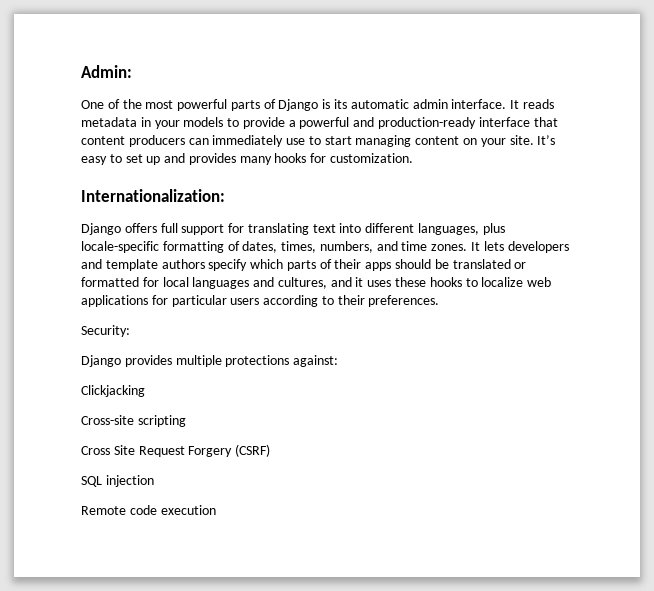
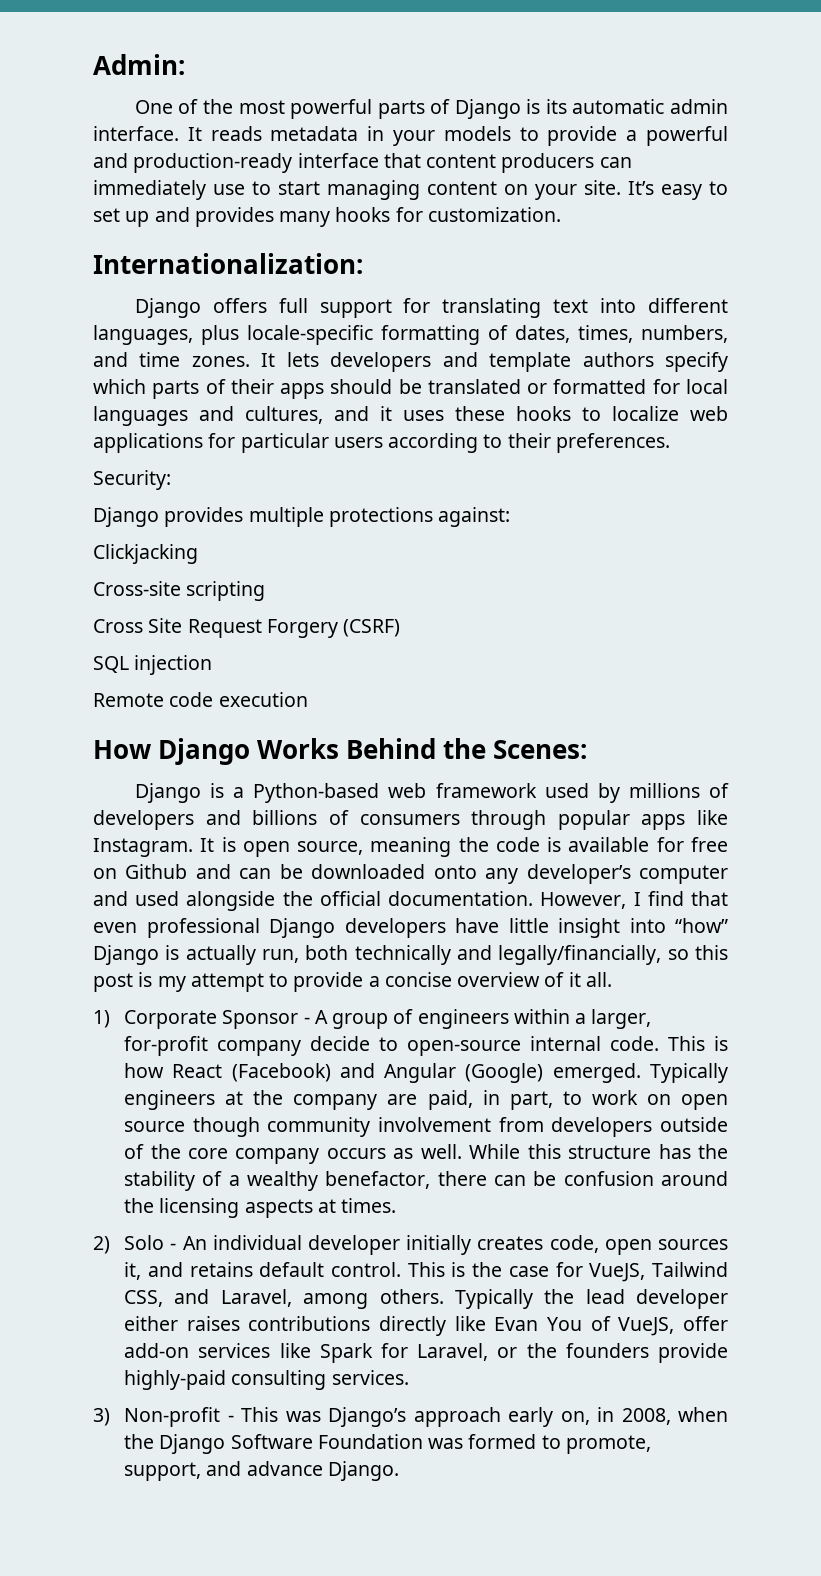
+ How Django Works Behind the Scenes:
+ Django is a Python-based web framework used by millions of developers and billions of consumers through popular apps like Instagram. It is open source, meaning the code is available for free on Github and can be downloaded onto any developer’s computer and used alongside the official documentation. However, I find that even professional Django developers have little insight into “how” Django is actually run, both technically and legally/financially, so this post is my attempt to provide a concise overview of it all.
+ 1) Corporate Sponsor - A group of engineers within a larger, for-profit company decide to open-source internal code. This is how React (Facebook) and Angular (Google) emerged. Typically engineers at the company are paid, in part, to work on open source though community involvement from developers outside of the core company occurs as well. While this structure has the stability of a wealthy benefactor, there can be confusion around the licensing aspects at times.
+ 2) Solo - An individual developer initially creates code, open sources it, and retains default control. This is the case for VueJS, Tailwind CSS, and Laravel, among others. Typically the lead developer either raises contributions directly like Evan You of VueJS, offer add-on services like Spark for Laravel, or the founders provide highly-paid consulting services.
+ 3) Non-profit - This was Django’s approach early on, in 2008, when the Django Software Foundation was formed to promote, support, and advance Django.

